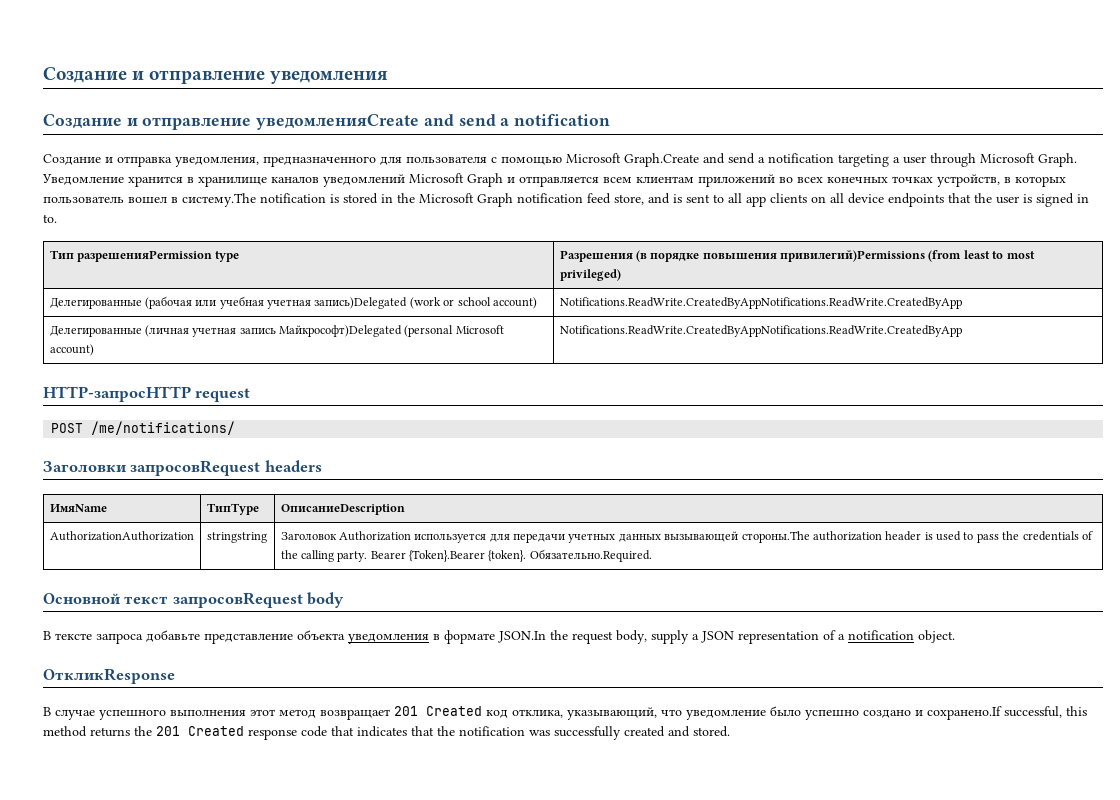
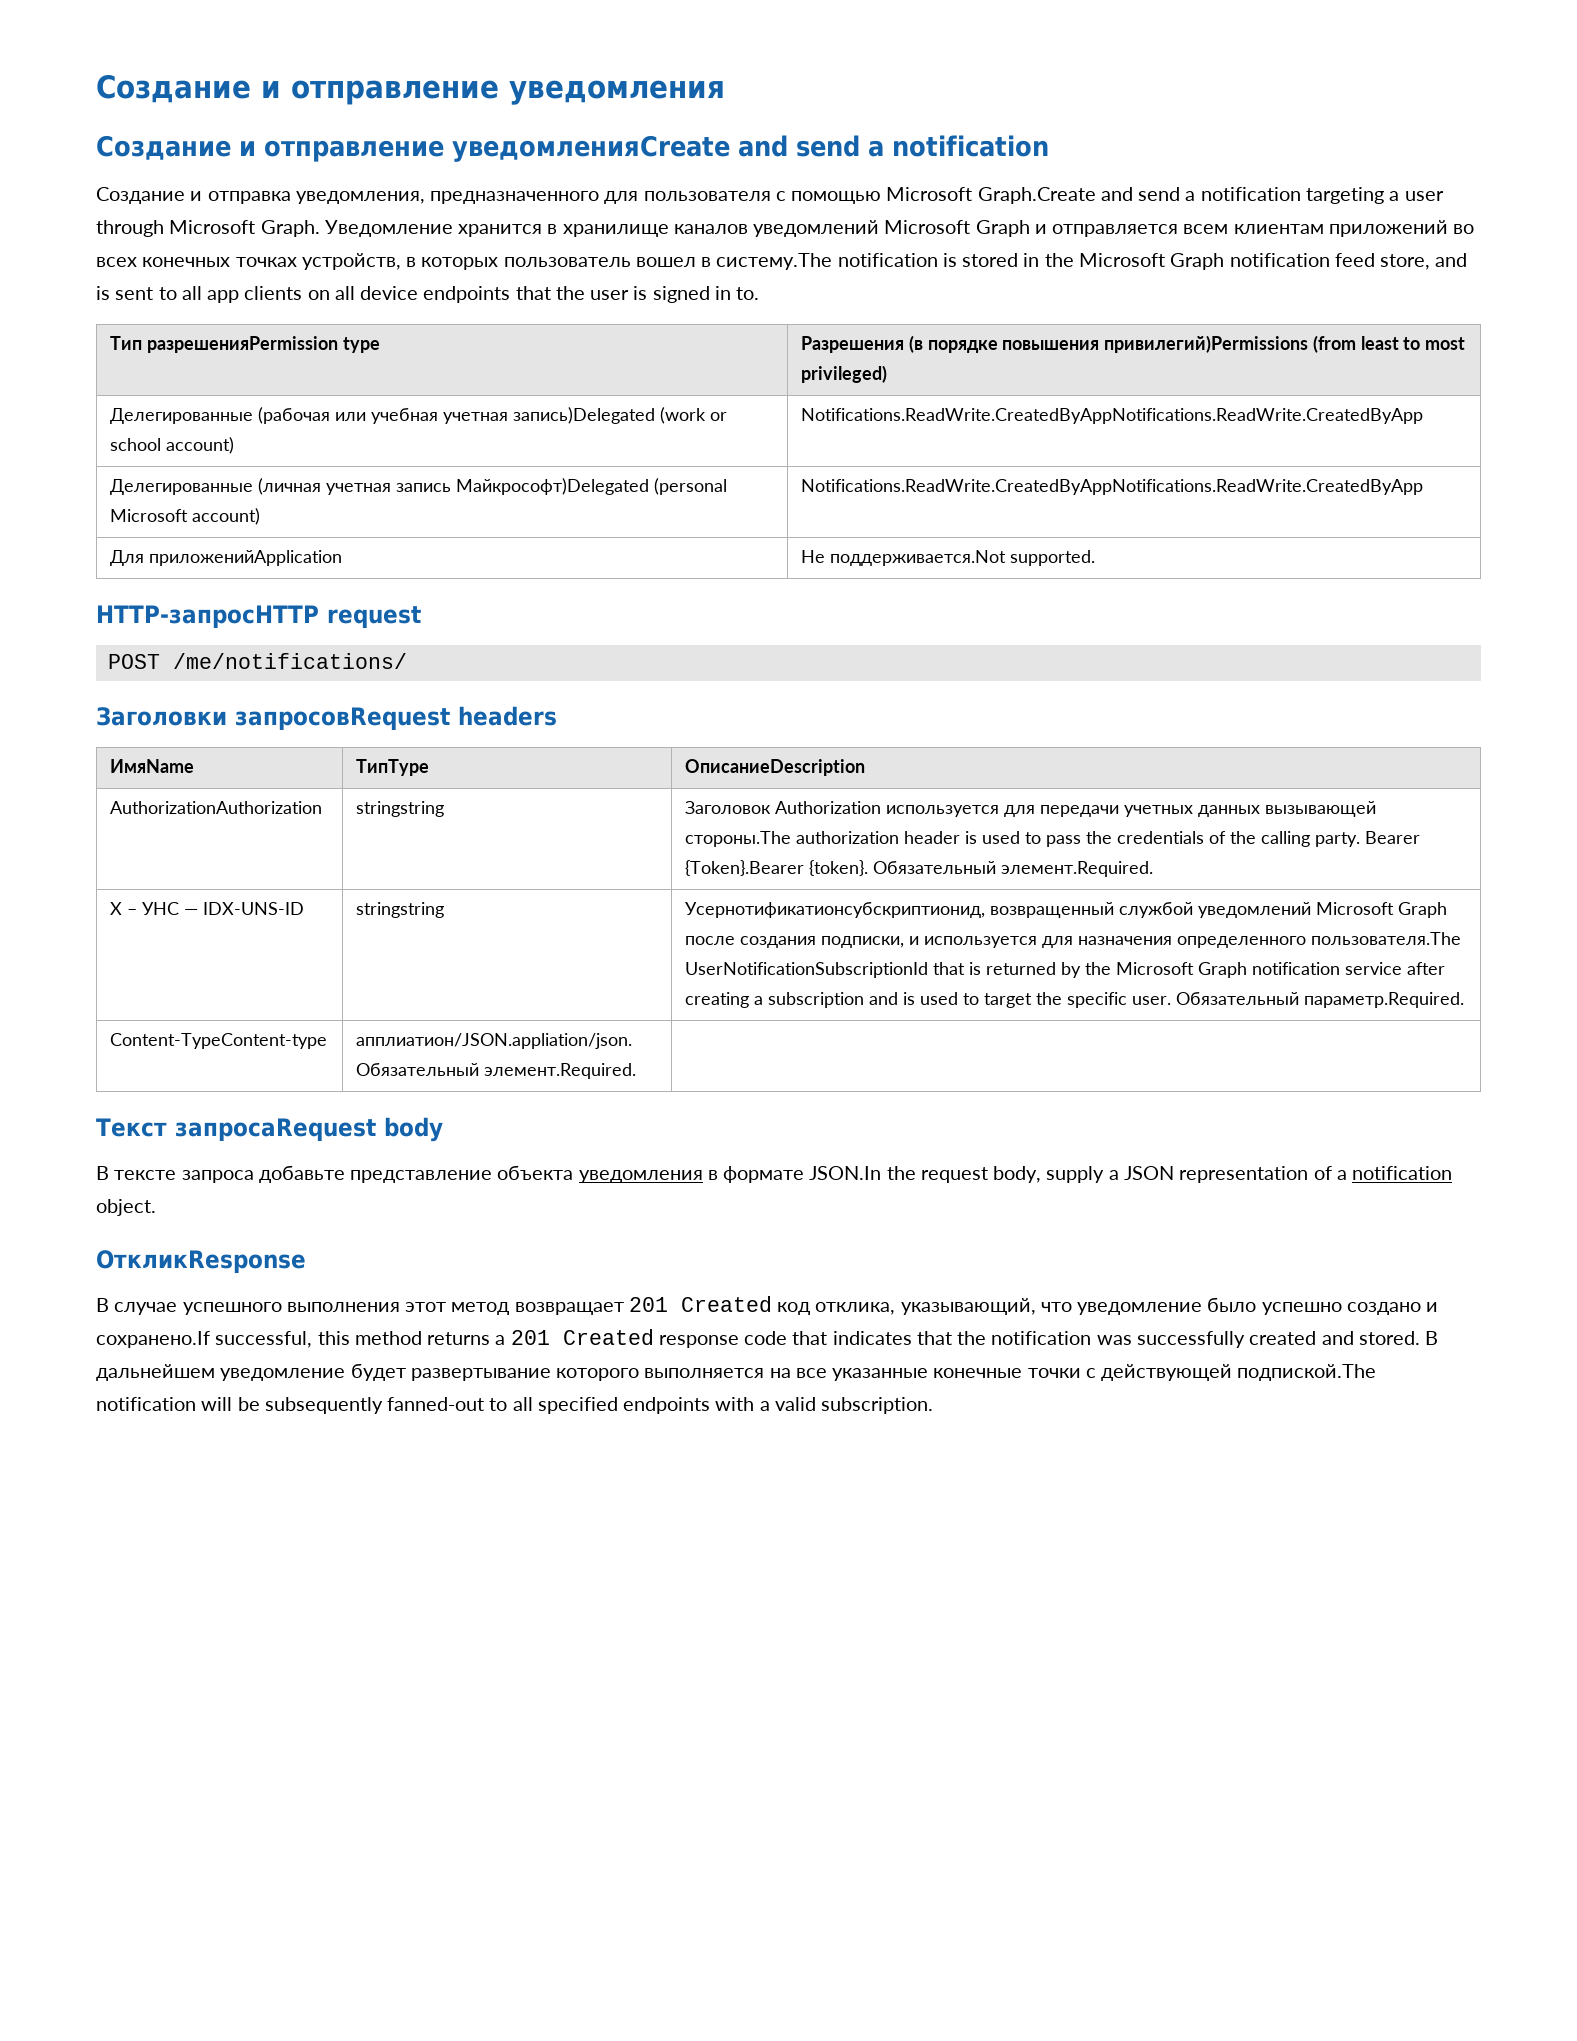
+ Для приложенийApplication | Не поддерживается.Not supported.
- AuthorizationAuthorization | stringstring | Заголовок Authorization используется для передачи учетных данных вызывающей стороны.The authorization header is used to pass the credentials of the calling party. Bearer {Token}.Bearer {token}. Обязательно.Required.
- Основной текст запросовRequest body
+ AuthorizationAuthorization | stringstring | Заголовок Authorization используется для передачи учетных данных вызывающей стороны.The authorization header is used to pass the credentials of the calling party. Bearer {Token}.Bearer {token}. Обязательный элемент.Required.
+ X – УНС — IDX-UNS-ID | stringstring | Усернотификатионсубскриптионид, возвращенный службой уведомлений Microsoft Graph после создания подписки, и используется для назначения определенного пользователя.The UserNotificationSubscriptionId that is returned by the Microsoft Graph notification service after creating a subscription and is used to target the specific user. Обязательный параметр.Required.
+ Content-TypeContent-type | апплиатион/JSON.appliation/json. Обязательный элемент.Required. |
+ Текст запросаRequest body
- В случае успешного выполнения этот метод возвращает 201 Created код отклика, указывающий, что уведомление было успешно создано и сохранено.If successful, this method returns the 201 Created response code that indicates that the notification was successfully created and stored.
+ В случае успешного выполнения этот метод возвращает 201 Created код отклика, указывающий, что уведомление было успешно создано и сохранено.If successful, this method returns a 201 Created response code that indicates that the notification was successfully created and stored.
+ В дальнейшем уведомление будет развертывание которого выполняется на все указанные конечные точки с действующей подпиской.The notification will be subsequently fanned-out to all specified endpoints with a valid subscription.

